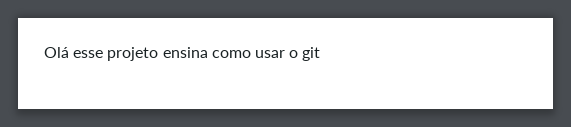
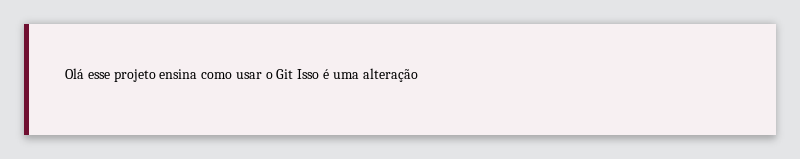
- Olá esse projeto ensina como usar o git
+ Olá esse projeto ensina como usar o Git Isso é uma alteração

